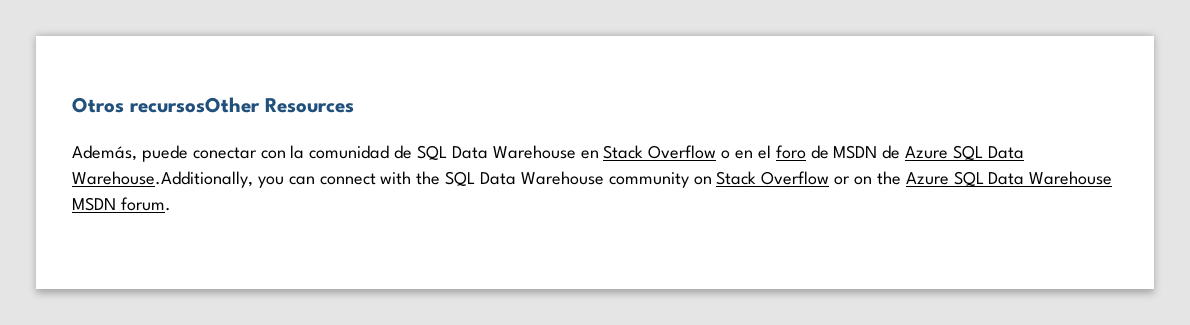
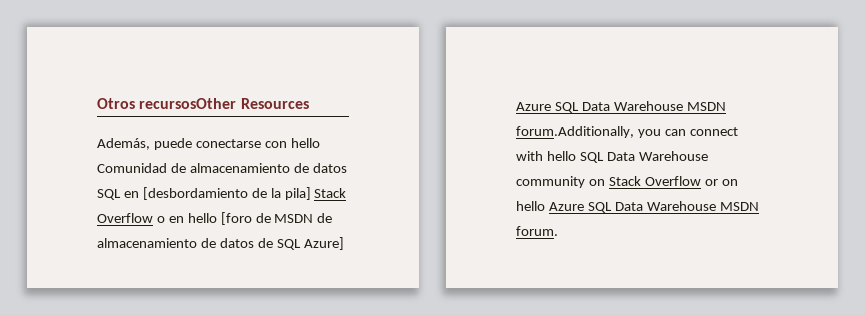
- Además, puede conectar con la comunidad de SQL Data Warehouse en Stack Overflow o en el foro de MSDN de Azure SQL Data Warehouse.Additionally, you can connect with the SQL Data Warehouse community on Stack Overflow or on the Azure SQL Data Warehouse MSDN forum.
+ Además, puede conectarse con hello Comunidad de almacenamiento de datos SQL en [desbordamiento de la pila] Stack Overflow o en hello [foro de MSDN de almacenamiento de datos de SQL Azure] Azure SQL Data Warehouse MSDN forum.Additionally, you can connect with hello SQL Data Warehouse community on Stack Overflow or on hello Azure SQL Data Warehouse MSDN forum.

